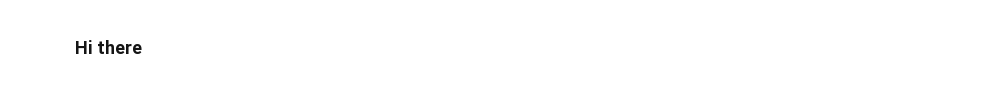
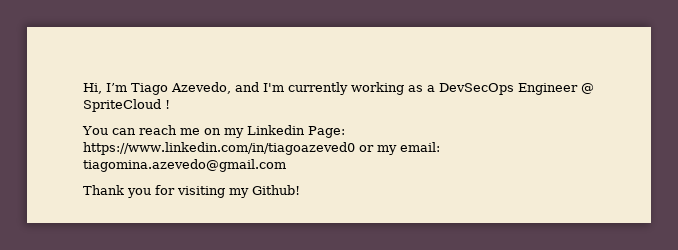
- Hi there
+ Hi, I’m Tiago Azevedo, and I'm currently working as a DevSecOps Engineer @ SpriteCloud !
+ You can reach me on my Linkedin Page: https://www.linkedin.com/in/tiagoazeved0 or my email: tiagomina.azevedo@gmail.com
+ Thank you for visiting my Github!

